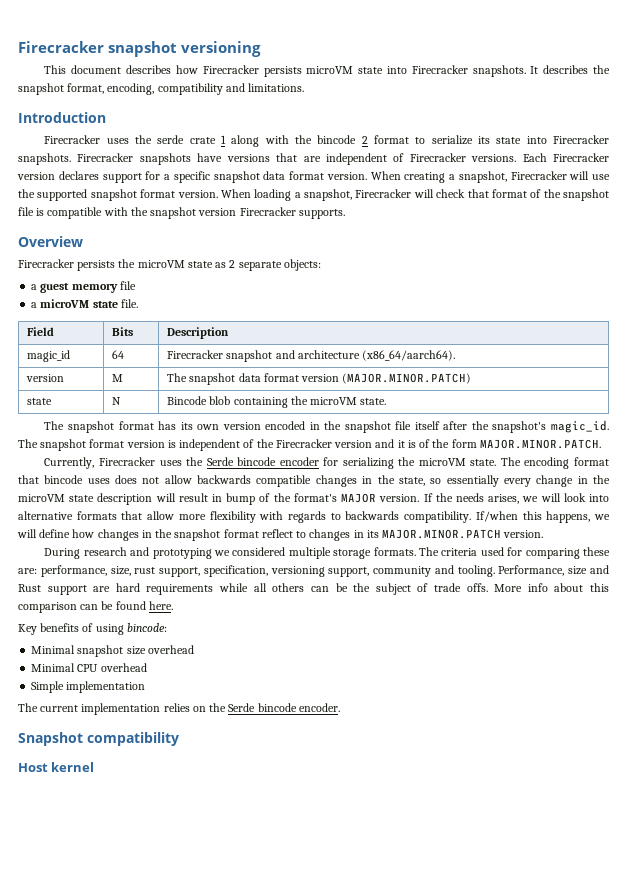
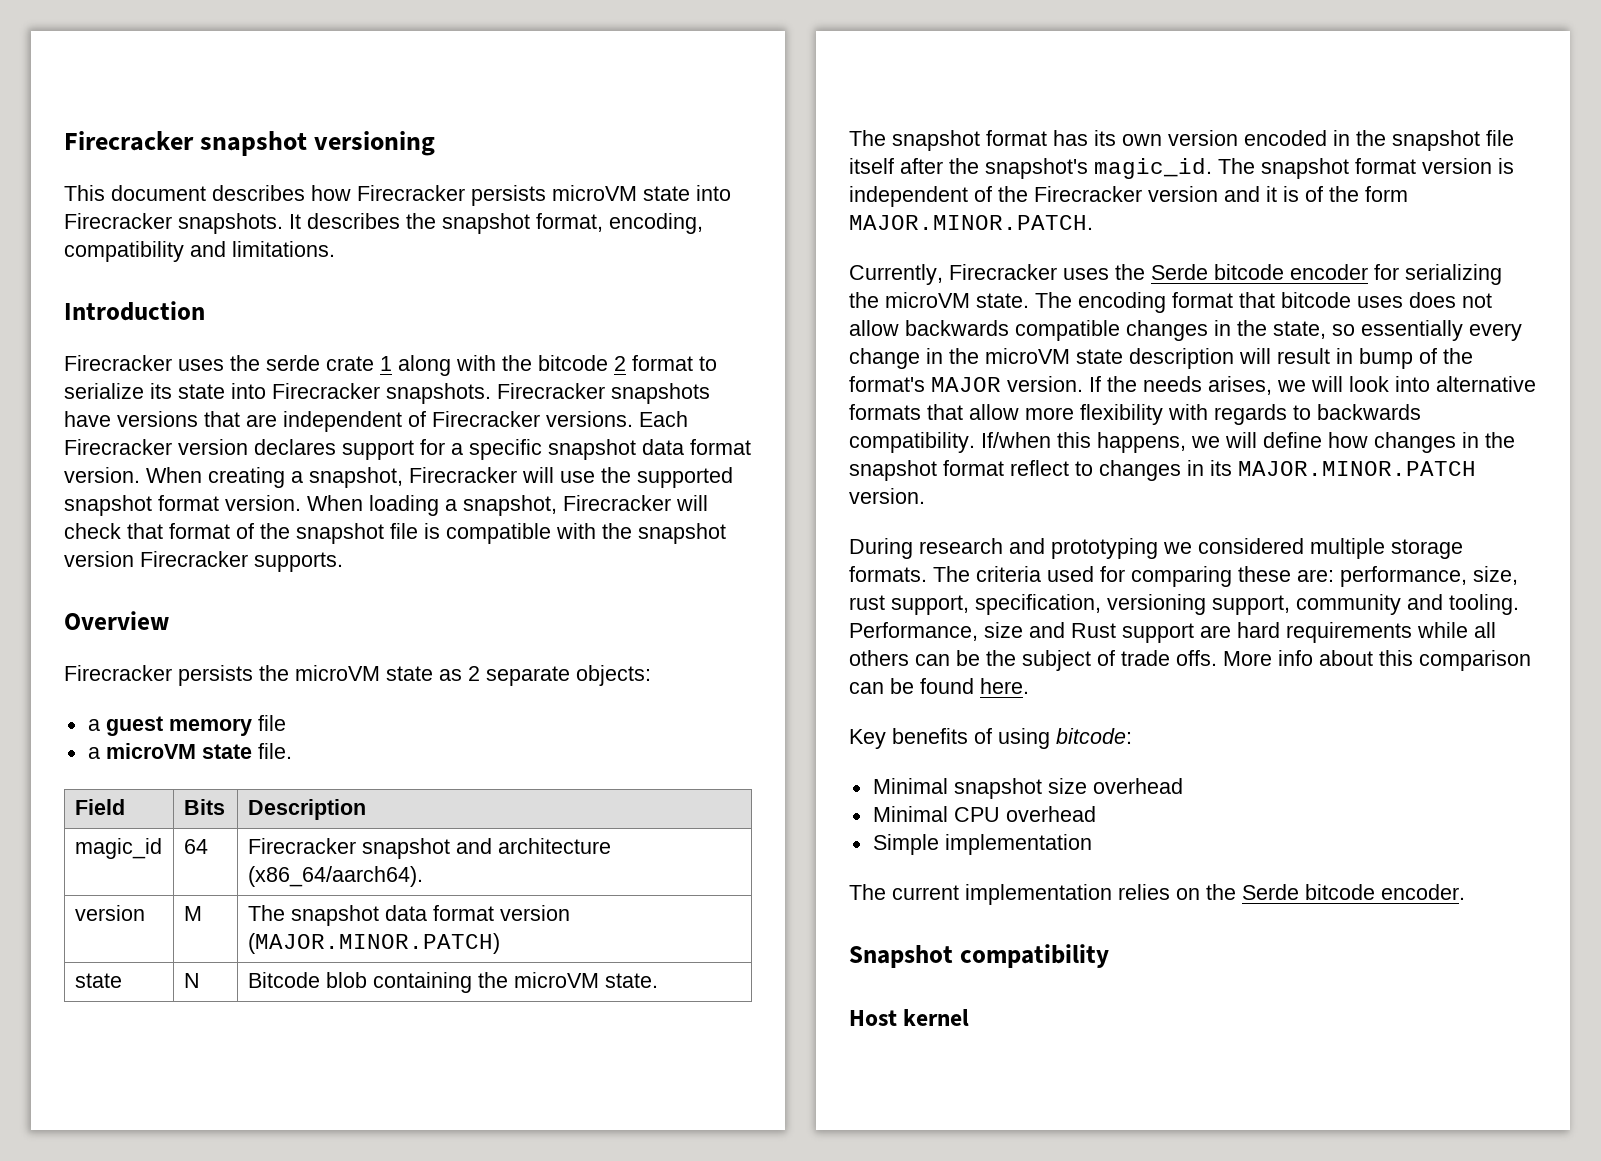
- Firecracker uses the serde crate 1 along with the bincode 2 format to serialize its state into Firecracker snapshots.
+ Firecracker uses the serde crate 1 along with the bitcode 2 format to serialize its state into Firecracker snapshots.
- state | N | Bincode blob containing the microVM state.
+ state | N | Bitcode blob containing the microVM state.
- Currently, Firecracker uses the Serde bincode encoder for serializing the microVM state.
+ Currently, Firecracker uses the Serde bitcode encoder for serializing the microVM state.
- The encoding format that bincode uses does not allow backwards compatible changes in the state, so essentially every change in the microVM state description will result in bump of the format's MAJOR version.
+ The encoding format that bitcode uses does not allow backwards compatible changes in the state, so essentially every change in the microVM state description will result in bump of the format's MAJOR version.
- Key benefits of using bincode:
+ Key benefits of using bitcode:
- The current implementation relies on the Serde bincode encoder.
+ The current implementation relies on the Serde bitcode encoder.

